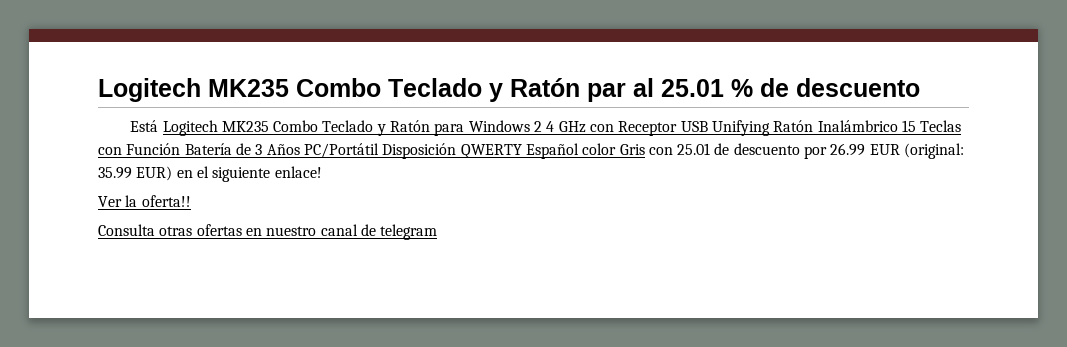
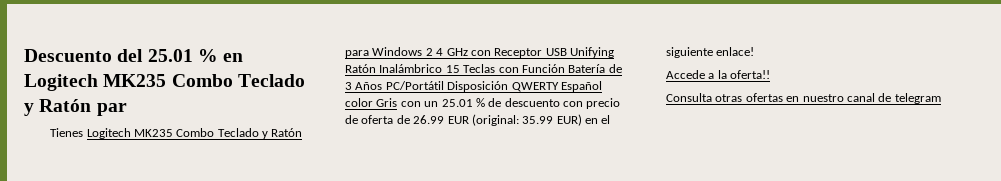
- Logitech MK235 Combo Teclado y Ratón par al 25.01 % de descuento
- Está Logitech MK235 Combo Teclado y Ratón para Windows 2 4 GHz con Receptor USB Unifying Ratón Inalámbrico 15 Teclas con Función Batería de 3 Años PC/Portátil Disposición QWERTY Español color Gris con 25.01 de descuento por 26.99 EUR (original: 35.99 EUR) en el siguiente enlace!
+ Descuento del 25.01 % en Logitech MK235 Combo Teclado y Ratón par
+ Tienes Logitech MK235 Combo Teclado y Ratón para Windows 2 4 GHz con Receptor USB Unifying Ratón Inalámbrico 15 Teclas con Función Batería de 3 Años PC/Portátil Disposición QWERTY Español color Gris con un 25.01 % de descuento con precio de oferta de 26.99 EUR (original: 35.99 EUR) en el siguiente enlace!
- Ver la oferta!!
+ Accede a la oferta!!

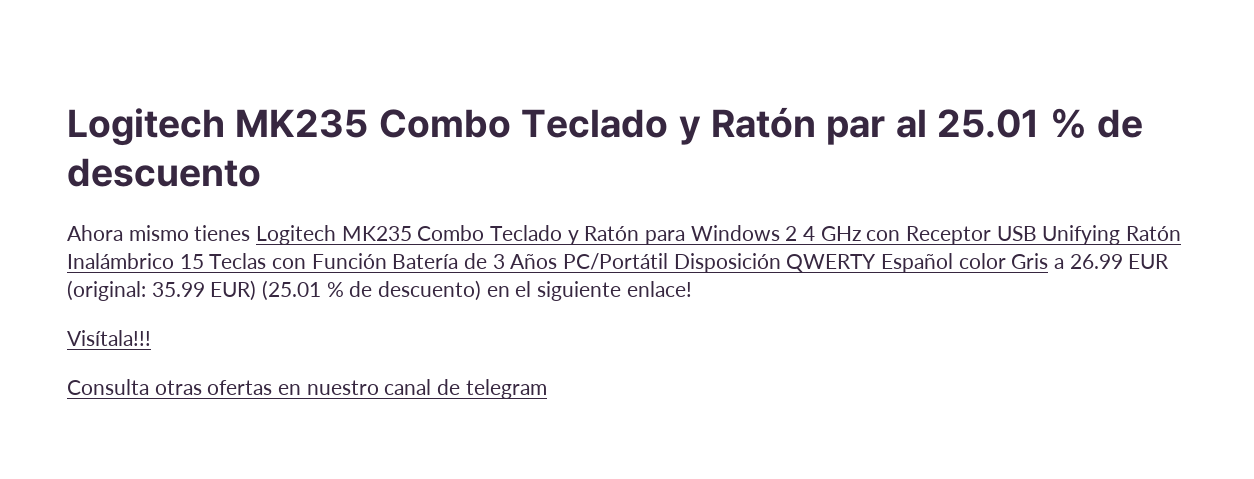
- Descuento del 25.01 % en Logitech MK235 Combo Teclado y Ratón par
- Tienes Logitech MK235 Combo Teclado y Ratón para Windows 2 4 GHz con Receptor USB Unifying Ratón Inalámbrico 15 Teclas con Función Batería de 3 Años PC/Portátil Disposición QWERTY Español color Gris con un 25.01 % de descuento con precio de oferta de 26.99 EUR (original: 35.99 EUR) en el siguiente enlace!
+ Logitech MK235 Combo Teclado y Ratón par al 25.01 % de descuento
+ Ahora mismo tienes Logitech MK235 Combo Teclado y Ratón para Windows 2 4 GHz con Receptor USB Unifying Ratón Inalámbrico 15 Teclas con Función Batería de 3 Años PC/Portátil Disposición QWERTY Español color Gris a 26.99 EUR (original: 35.99 EUR) (25.01 % de descuento) en el siguiente enlace!
- Accede a la oferta!!
+ Visítala!!!

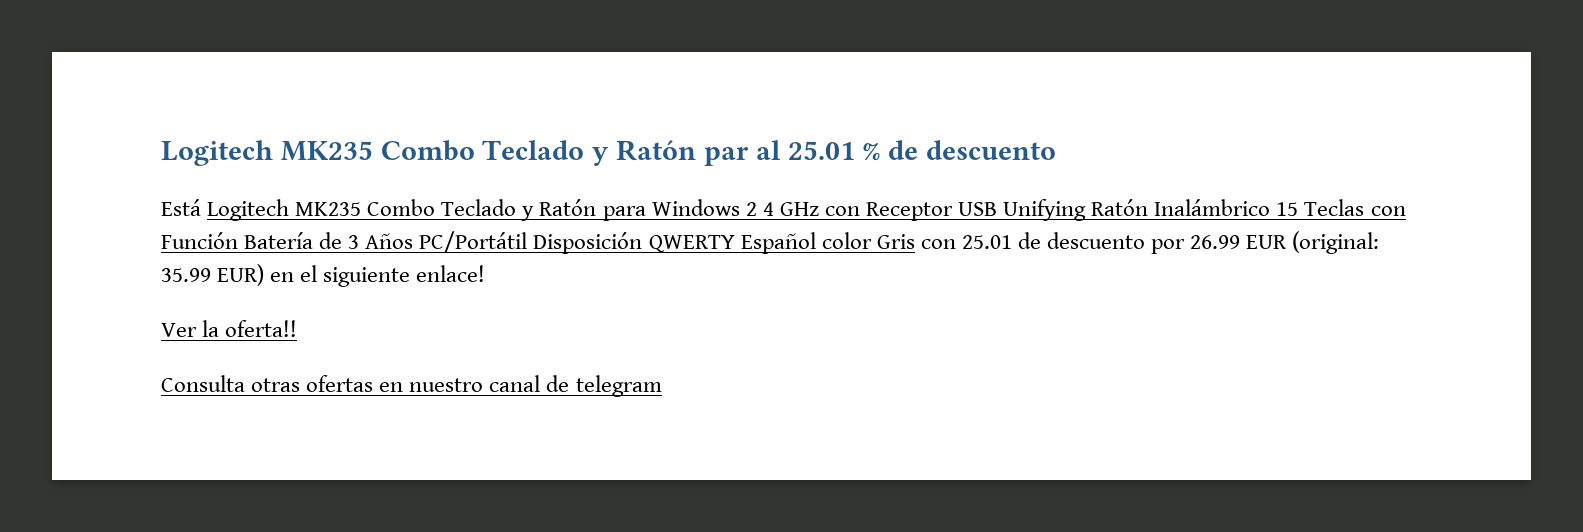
- Ahora mismo tienes Logitech MK235 Combo Teclado y Ratón para Windows 2 4 GHz con Receptor USB Unifying Ratón Inalámbrico 15 Teclas con Función Batería de 3 Años PC/Portátil Disposición QWERTY Español color Gris a 26.99 EUR (original: 35.99 EUR) (25.01 % de descuento) en el siguiente enlace!
+ Está Logitech MK235 Combo Teclado y Ratón para Windows 2 4 GHz con Receptor USB Unifying Ratón Inalámbrico 15 Teclas con Función Batería de 3 Años PC/Portátil Disposición QWERTY Español color Gris con 25.01 de descuento por 26.99 EUR (original: 35.99 EUR) en el siguiente enlace!
- Visítala!!!
+ Ver la oferta!!

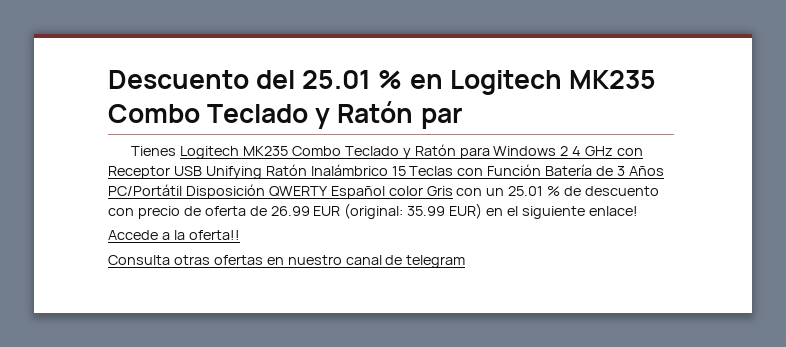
- Logitech MK235 Combo Teclado y Ratón par al 25.01 % de descuento
- Está Logitech MK235 Combo Teclado y Ratón para Windows 2 4 GHz con Receptor USB Unifying Ratón Inalámbrico 15 Teclas con Función Batería de 3 Años PC/Portátil Disposición QWERTY Español color Gris con 25.01 de descuento por 26.99 EUR (original: 35.99 EUR) en el siguiente enlace!
+ Descuento del 25.01 % en Logitech MK235 Combo Teclado y Ratón par
+ Tienes Logitech MK235 Combo Teclado y Ratón para Windows 2 4 GHz con Receptor USB Unifying Ratón Inalámbrico 15 Teclas con Función Batería de 3 Años PC/Portátil Disposición QWERTY Español color Gris con un 25.01 % de descuento con precio de oferta de 26.99 EUR (original: 35.99 EUR) en el siguiente enlace!
- Ver la oferta!!
+ Accede a la oferta!!

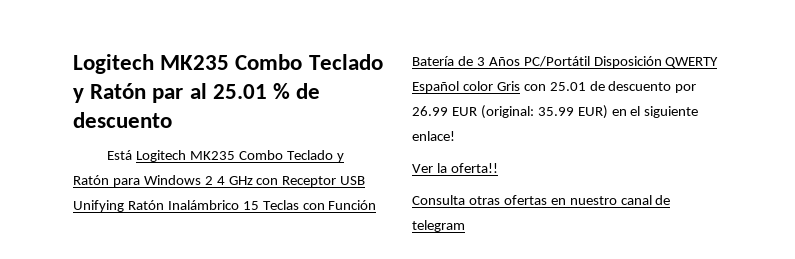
- Descuento del 25.01 % en Logitech MK235 Combo Teclado y Ratón par
- Tienes Logitech MK235 Combo Teclado y Ratón para Windows 2 4 GHz con Receptor USB Unifying Ratón Inalámbrico 15 Teclas con Función Batería de 3 Años PC/Portátil Disposición QWERTY Español color Gris con un 25.01 % de descuento con precio de oferta de 26.99 EUR (original: 35.99 EUR) en el siguiente enlace!
+ Logitech MK235 Combo Teclado y Ratón par al 25.01 % de descuento
+ Está Logitech MK235 Combo Teclado y Ratón para Windows 2 4 GHz con Receptor USB Unifying Ratón Inalámbrico 15 Teclas con Función Batería de 3 Años PC/Portátil Disposición QWERTY Español color Gris con 25.01 de descuento por 26.99 EUR (original: 35.99 EUR) en el siguiente enlace!
- Accede a la oferta!!
+ Ver la oferta!!

